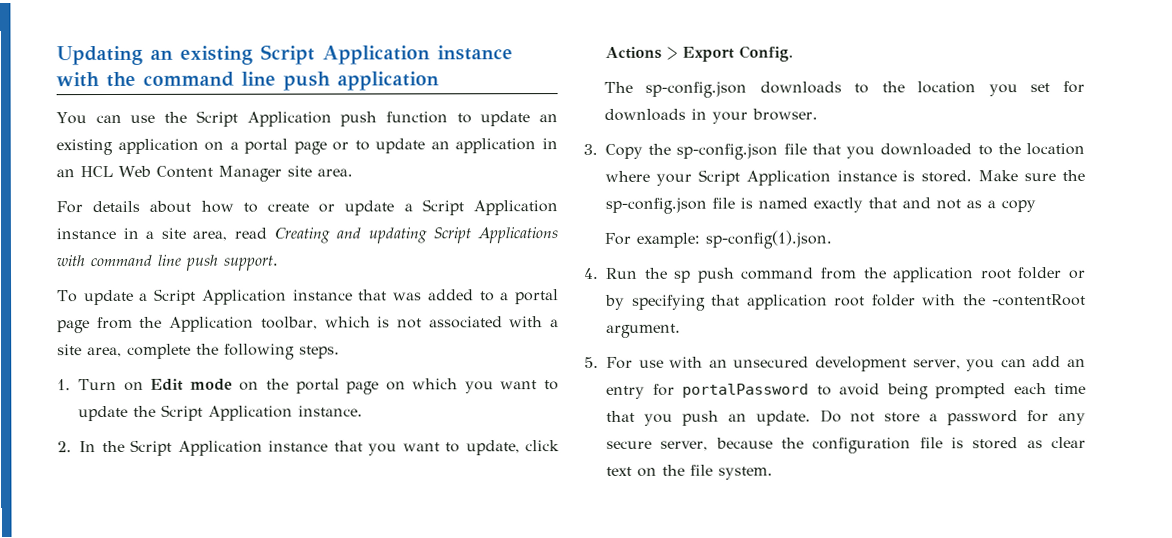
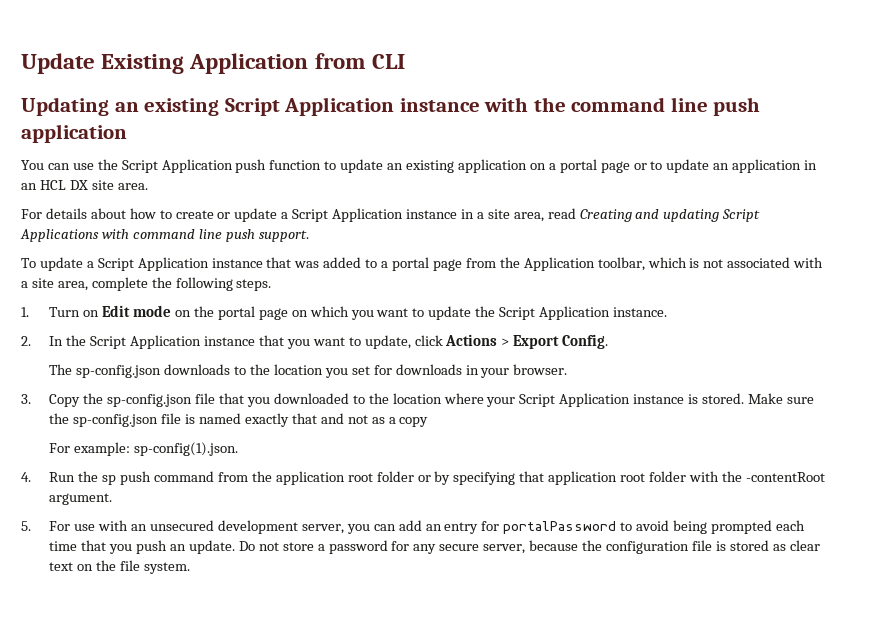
+ Update Existing Application from CLI
- You can use the Script Application push function to update an existing application on a portal page or to update an application in an HCL Web Content Manager site area.
+ You can use the Script Application push function to update an existing application on a portal page or to update an application in an HCL DX site area.

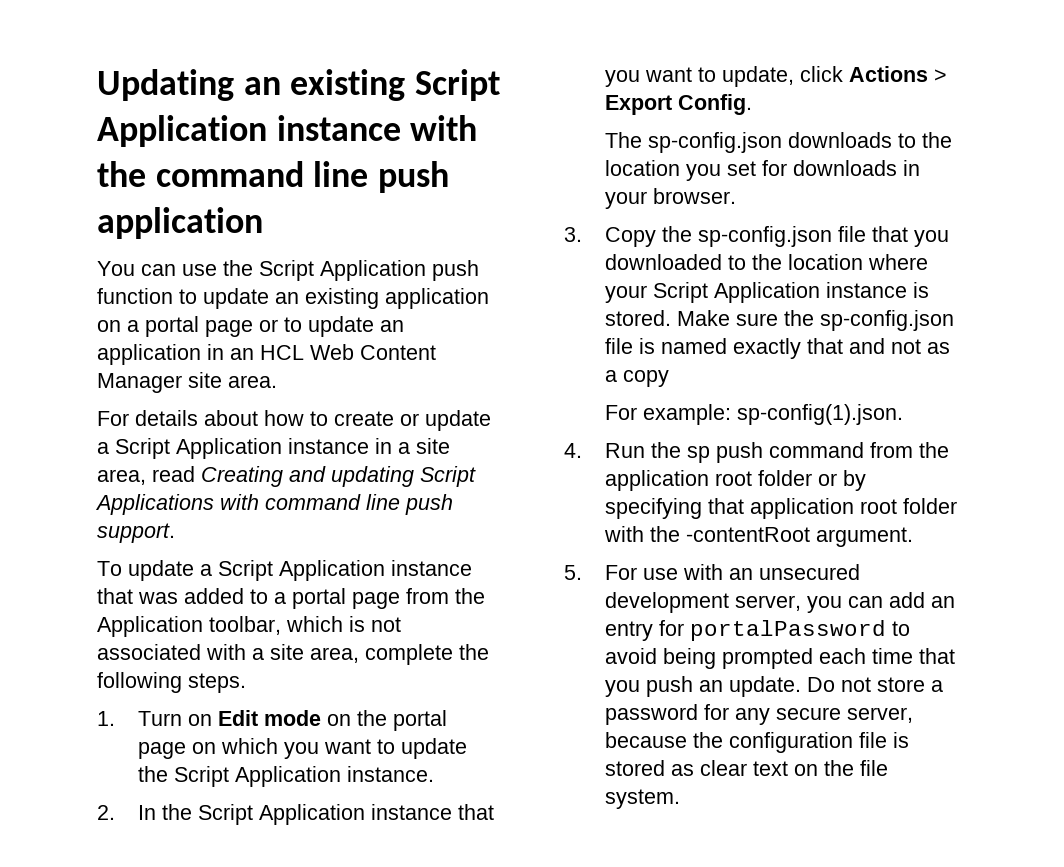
- Update Existing Application from CLI
- You can use the Script Application push function to update an existing application on a portal page or to update an application in an HCL DX site area.
+ You can use the Script Application push function to update an existing application on a portal page or to update an application in an HCL Web Content Manager site area.

